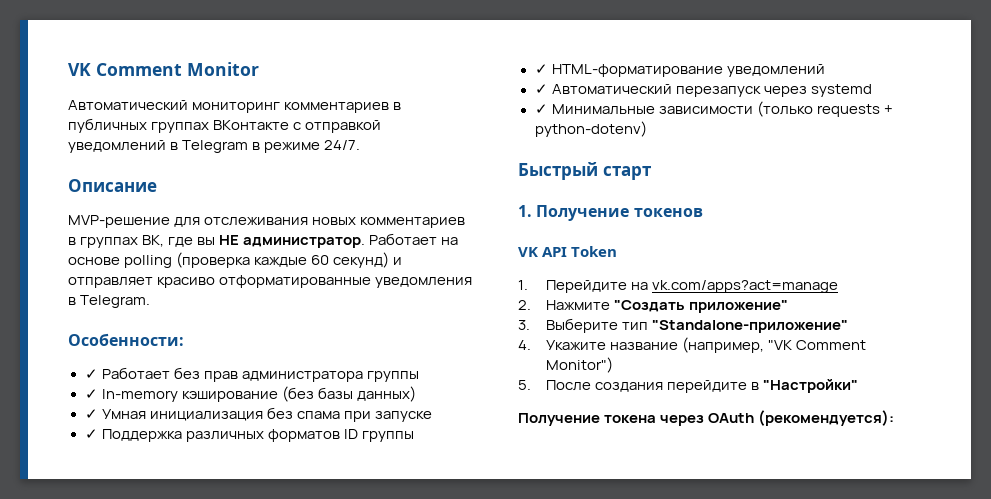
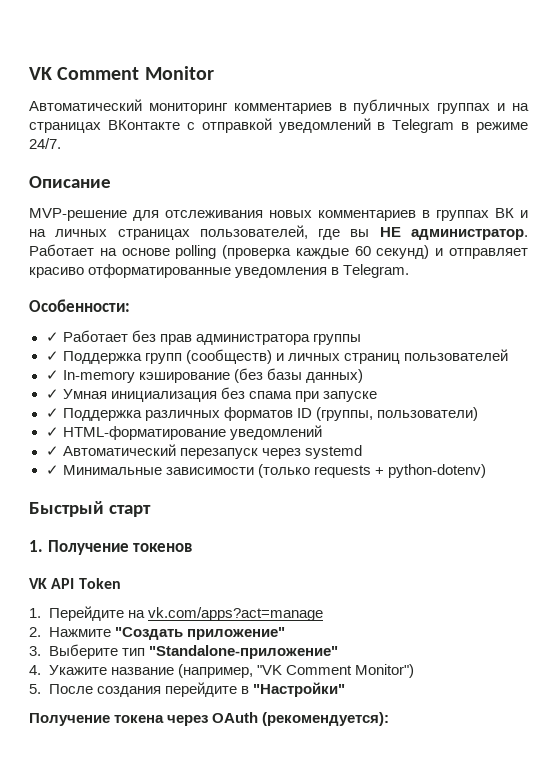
- Автоматический мониторинг комментариев в публичных группах ВКонтакте с отправкой уведомлений в Telegram в режиме 24/7.
+ Автоматический мониторинг комментариев в публичных группах и на страницах ВКонтакте с отправкой уведомлений в Telegram в режиме 24/7.
- MVP-решение для отслеживания новых комментариев в группах ВК, где вы НЕ администратор.
+ MVP-решение для отслеживания новых комментариев в группах ВК и на личных страницах пользователей, где вы НЕ администратор.
+ ✓ Поддержка групп (сообществ) и личных страниц пользователей
- ✓ Поддержка различных форматов ID группы
+ ✓ Поддержка различных форматов ID (группы, пользователи)

